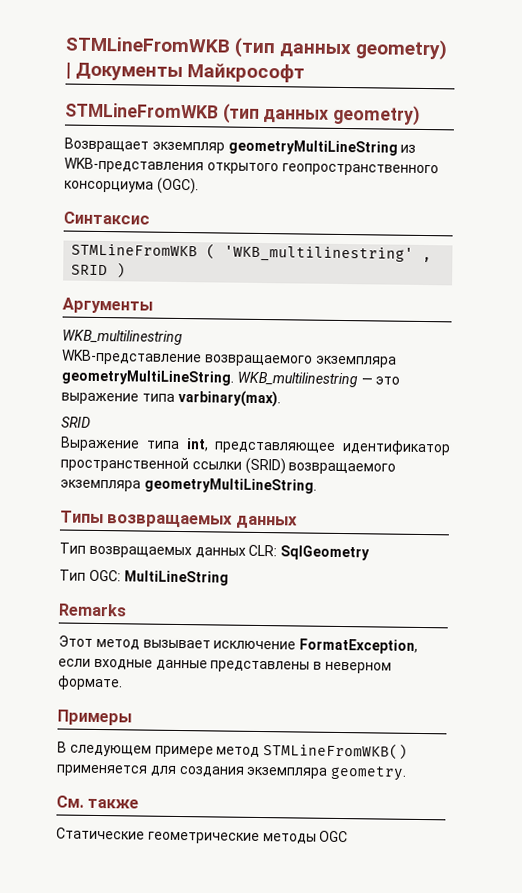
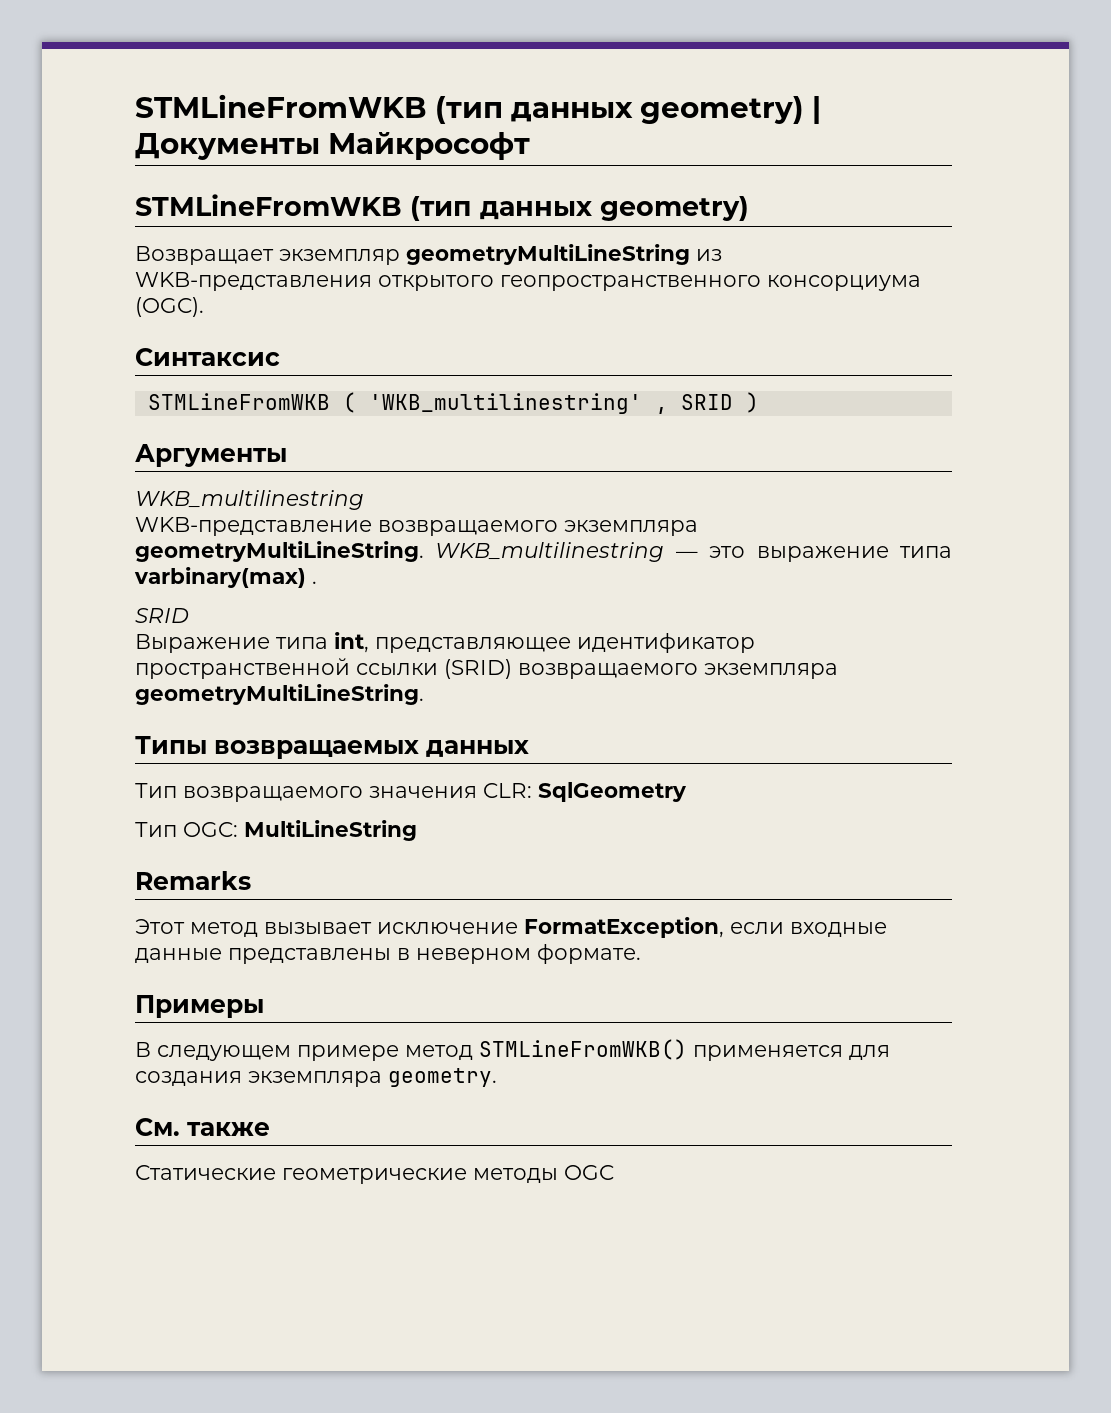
- WKB_multilinestring — это выражение типа varbinary(max).
+ WKB_multilinestring — это выражение типа varbinary(max) .
- Тип возвращаемых данных CLR: SqlGeometry
+ Тип возвращаемого значения CLR: SqlGeometry

